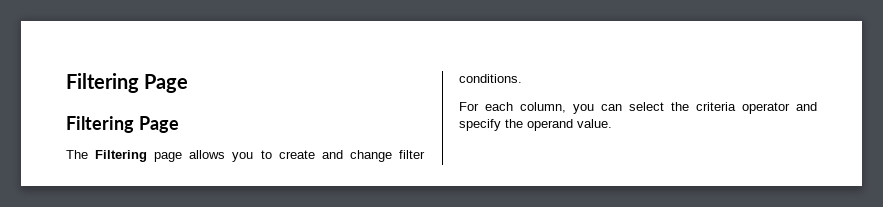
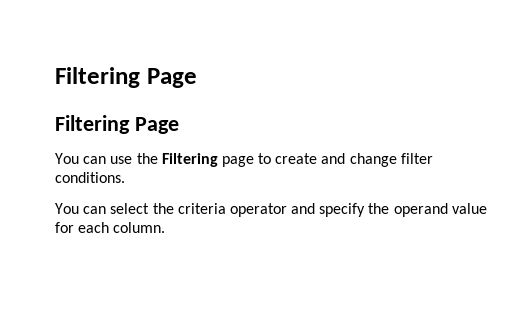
- The Filtering page allows you to create and change filter conditions.
+ You can use the Filtering page to create and change filter conditions.
- For each column, you can select the criteria operator and specify the operand value.
+ You can select the criteria operator and specify the operand value for each column.

